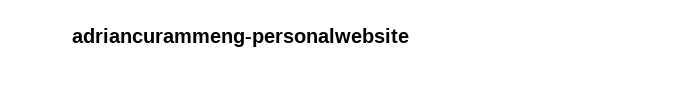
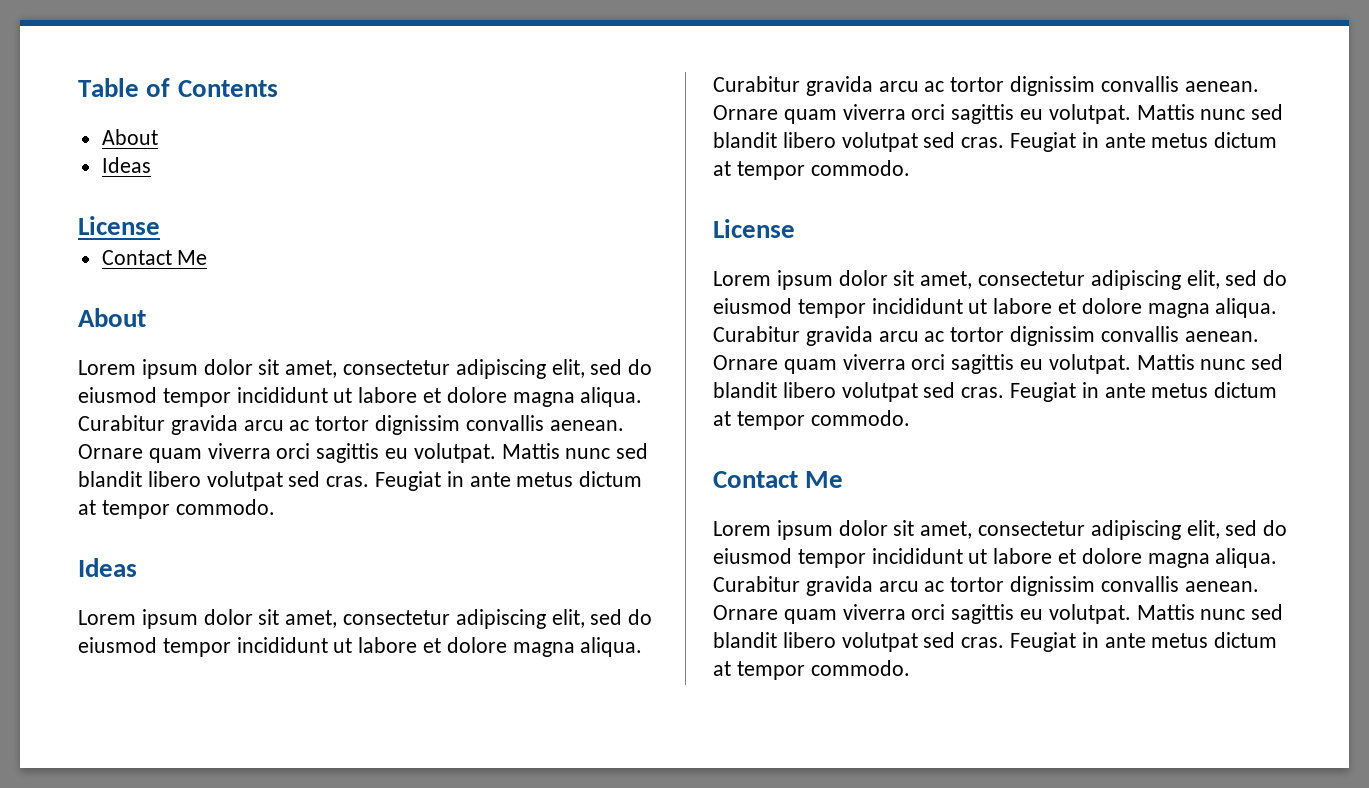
- adriancurammeng-personalwebsite
+ Table of Contents
+ About
+ Ideas
+ License
+ Contact Me
+ About
+ Lorem ipsum dolor sit amet, consectetur adipiscing elit, sed do eiusmod tempor incididunt ut labore et dolore magna aliqua. Curabitur gravida arcu ac tortor dignissim convallis aenean. Ornare quam viverra orci sagittis eu volutpat. Mattis nunc sed blandit libero volutpat sed cras. Feugiat in ante metus dictum at tempor commodo.
+ Ideas
+ Lorem ipsum dolor sit amet, consectetur adipiscing elit, sed do eiusmod tempor incididunt ut labore et dolore magna aliqua. Curabitur gravida arcu ac tortor dignissim convallis aenean. Ornare quam viverra orci sagittis eu volutpat. Mattis nunc sed blandit libero volutpat sed cras. Feugiat in ante metus dictum at tempor commodo.
+ License
+ Lorem ipsum dolor sit amet, consectetur adipiscing elit, sed do eiusmod tempor incididunt ut labore et dolore magna aliqua. Curabitur gravida arcu ac tortor dignissim convallis aenean. Ornare quam viverra orci sagittis eu volutpat. Mattis nunc sed blandit libero volutpat sed cras. Feugiat in ante metus dictum at tempor commodo.
+ Contact Me
+ Lorem ipsum dolor sit amet, consectetur adipiscing elit, sed do eiusmod tempor incididunt ut labore et dolore magna aliqua. Curabitur gravida arcu ac tortor dignissim convallis aenean. Ornare quam viverra orci sagittis eu volutpat. Mattis nunc sed blandit libero volutpat sed cras. Feugiat in ante metus dictum at tempor commodo.

